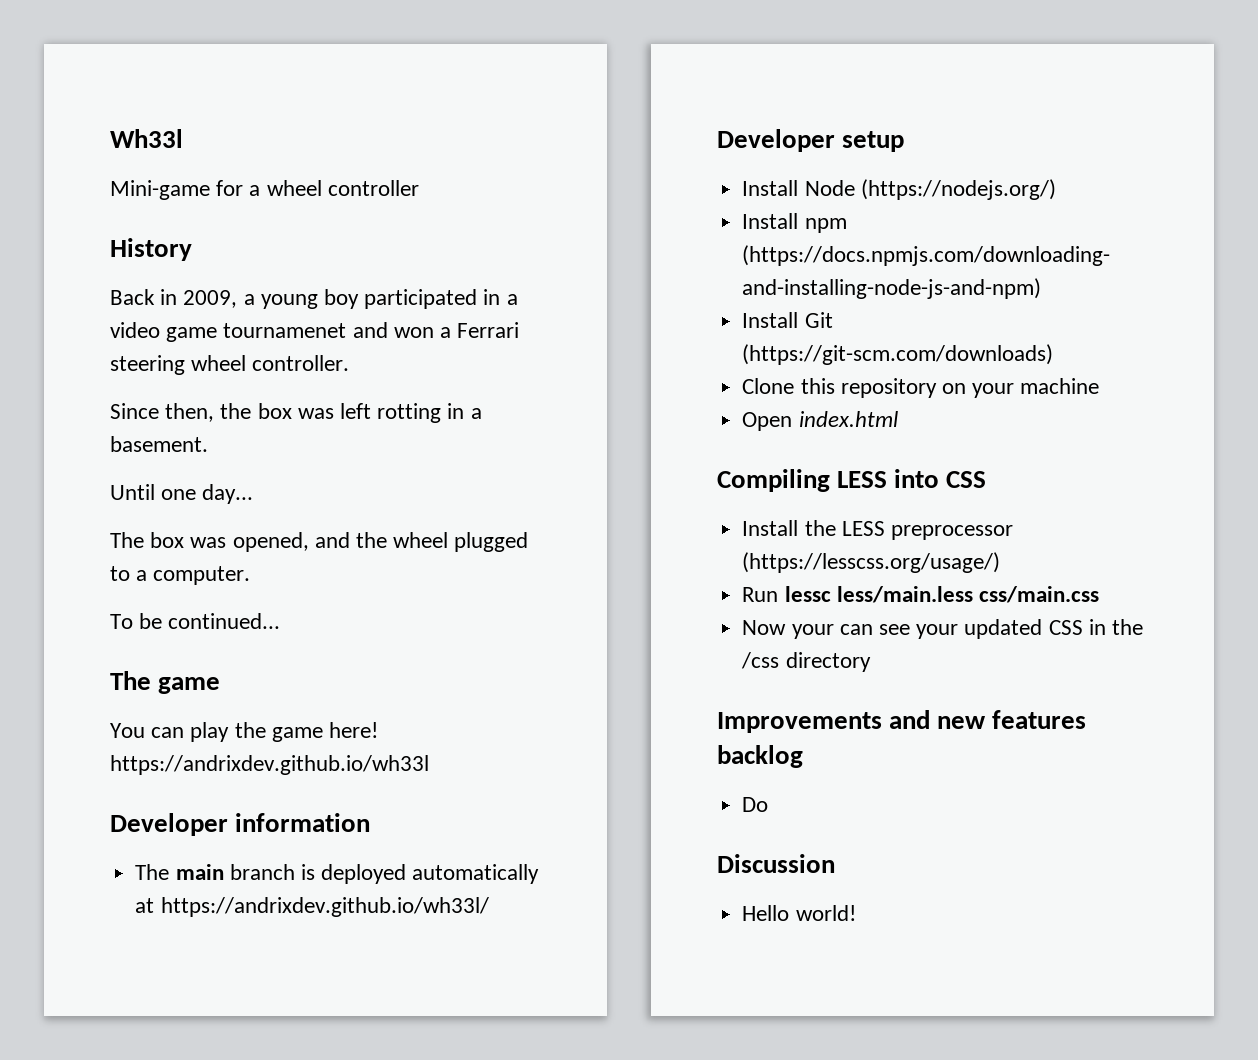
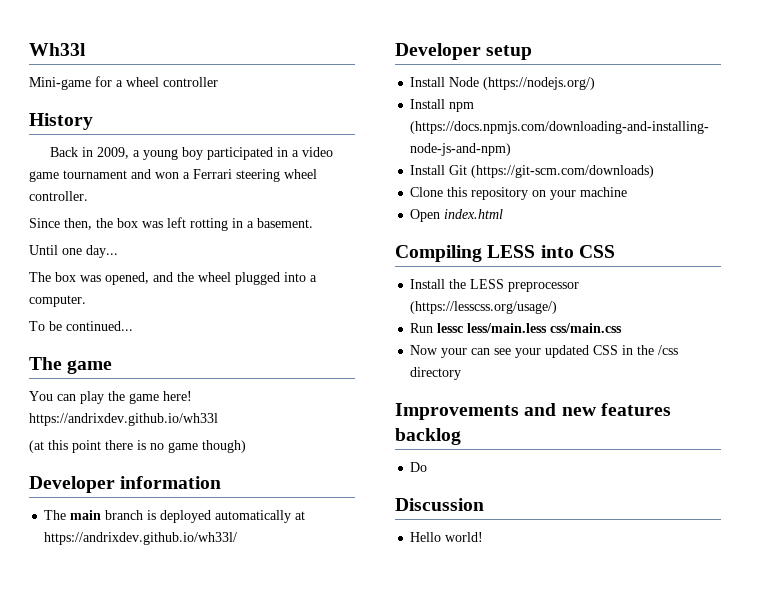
- Back in 2009, a young boy participated in a video game tournamenet and won a Ferrari steering wheel controller.
+ Back in 2009, a young boy participated in a video game tournament and won a Ferrari steering wheel controller.
- The box was opened, and the wheel plugged to a computer.
+ The box was opened, and the wheel plugged into a computer.
+ (at this point there is no game though)

